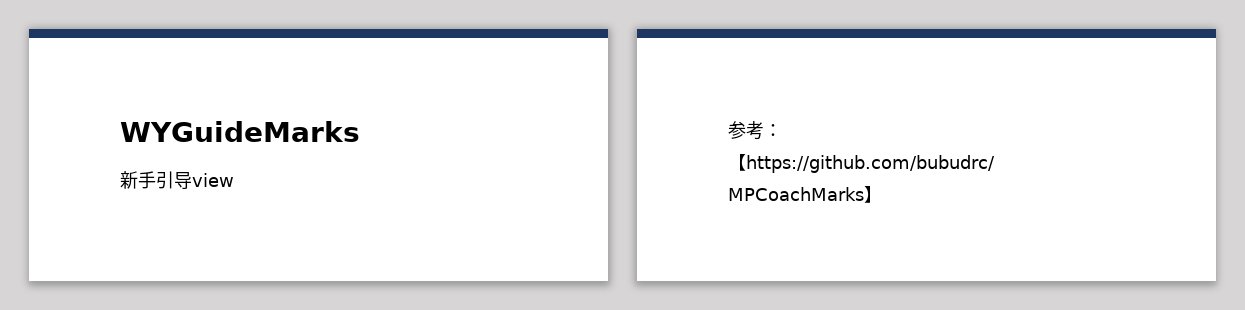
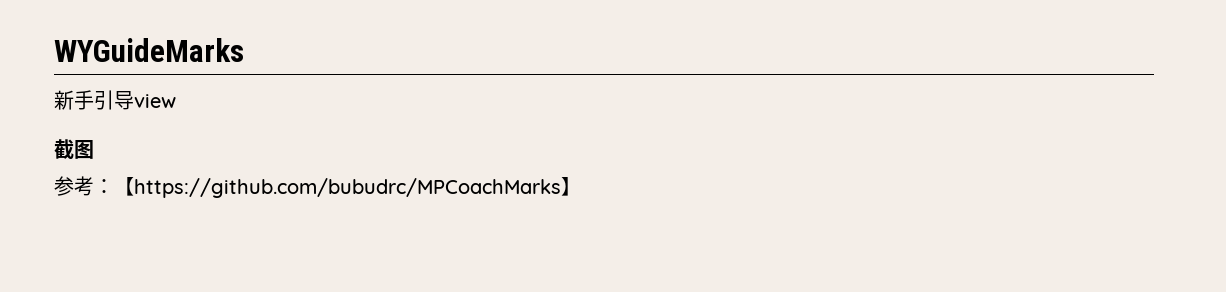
+ 截图

